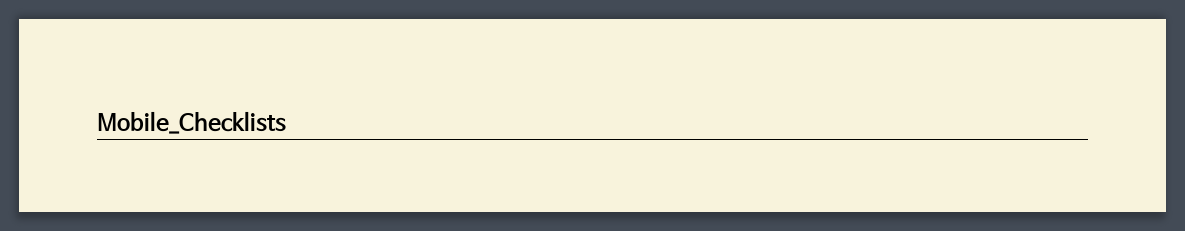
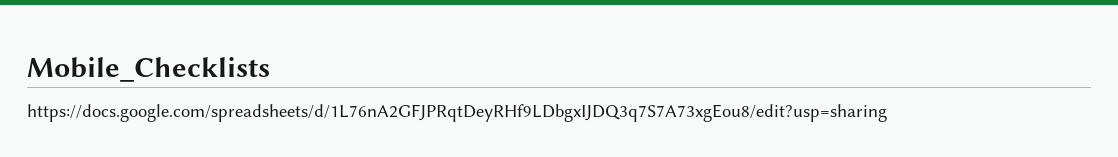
+ https://docs.google.com/spreadsheets/d/1L76nA2GFJPRqtDeyRHf9LDbgxIJDQ3q7S7A73xgEou8/edit?usp=sharing

